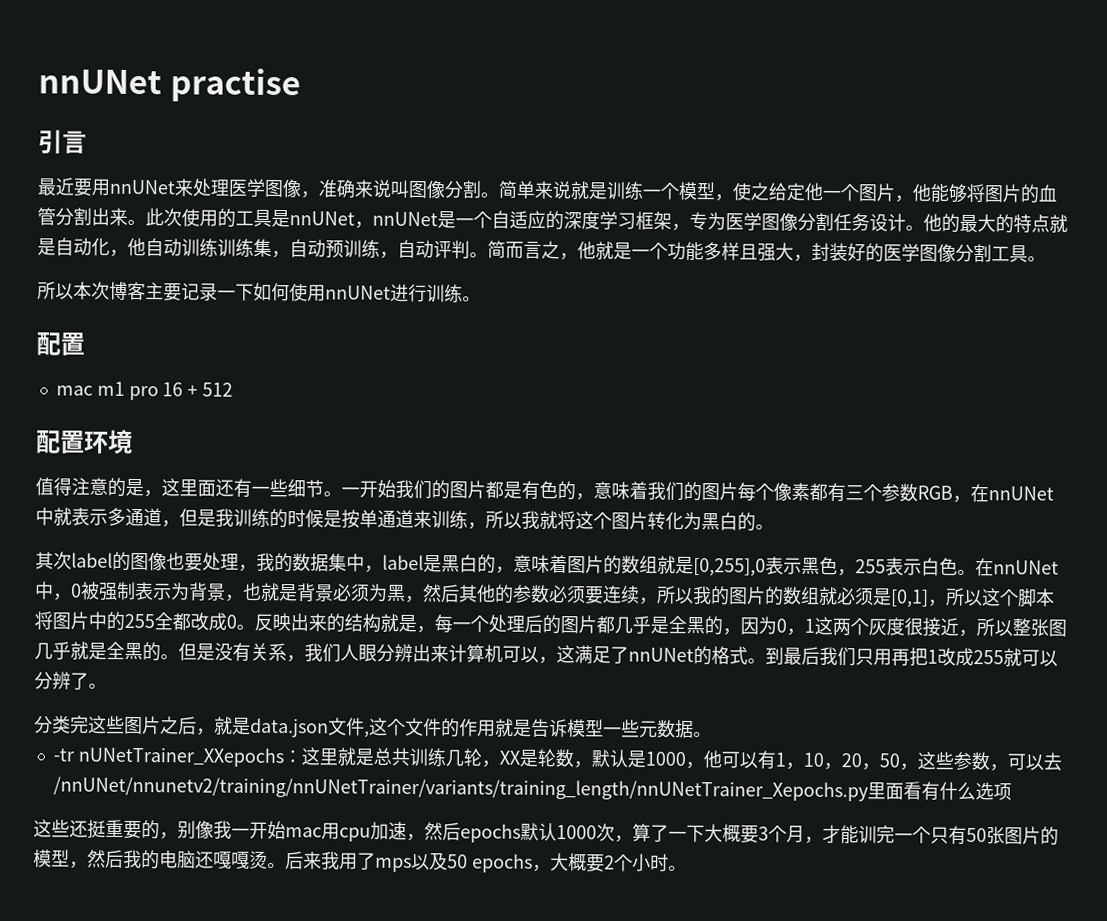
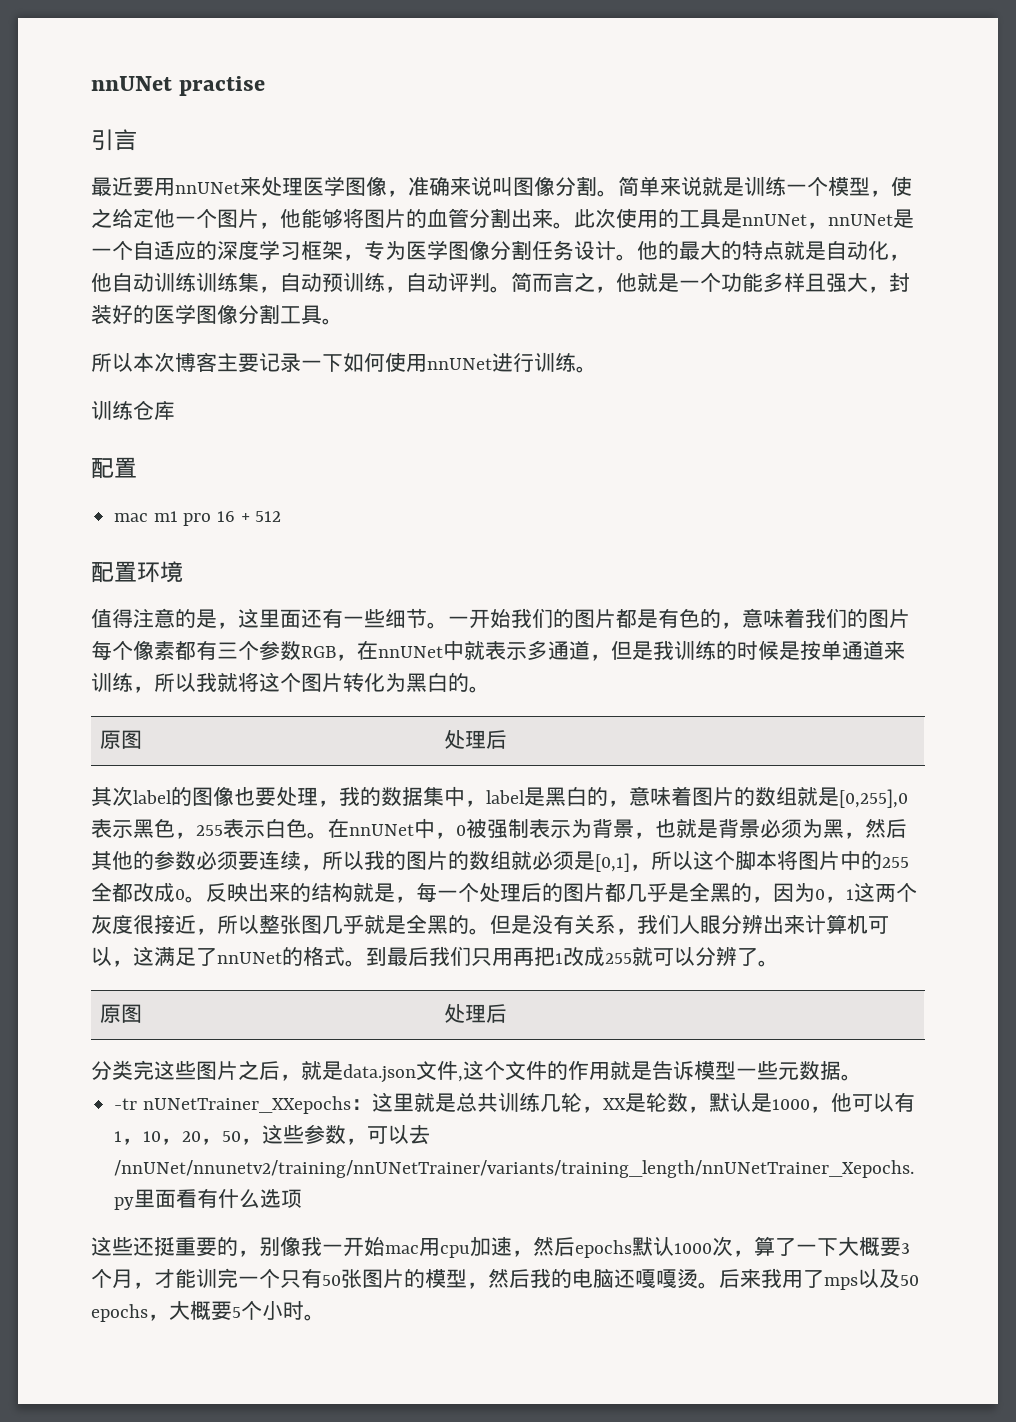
+ 训练仓库
  一开始我们的图片都是有色的，意味着我们的图片每个像素都有三个参数RGB，在nnUNet中就表示多通道，但是我训练的时候是按单通道来训练，所以我就将这个图片转化为黑白的。
+ 原图 | 处理后
  到最后我们只用再把1改成255就可以分辨了。
+ 原图 | 处理后
- 后来我用了mps以及50 epochs，大概要2个小时。
+ 后来我用了mps以及50 epochs，大概要5个小时。

